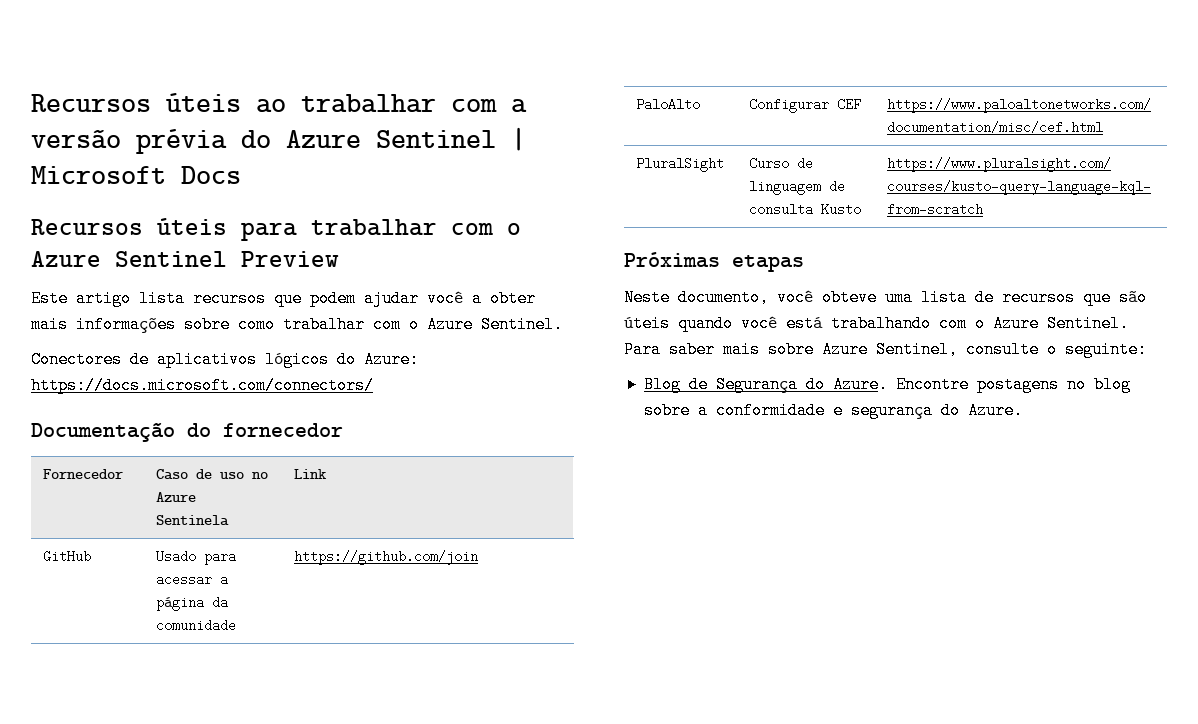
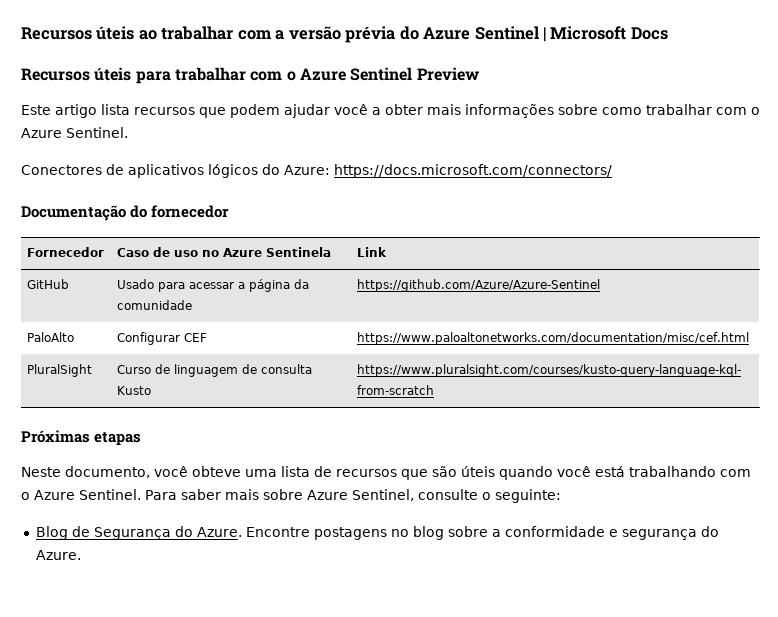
- GitHub | Usado para acessar a página da comunidade | https://github.com/join
+ GitHub | Usado para acessar a página da comunidade | https://github.com/Azure/Azure-Sentinel

